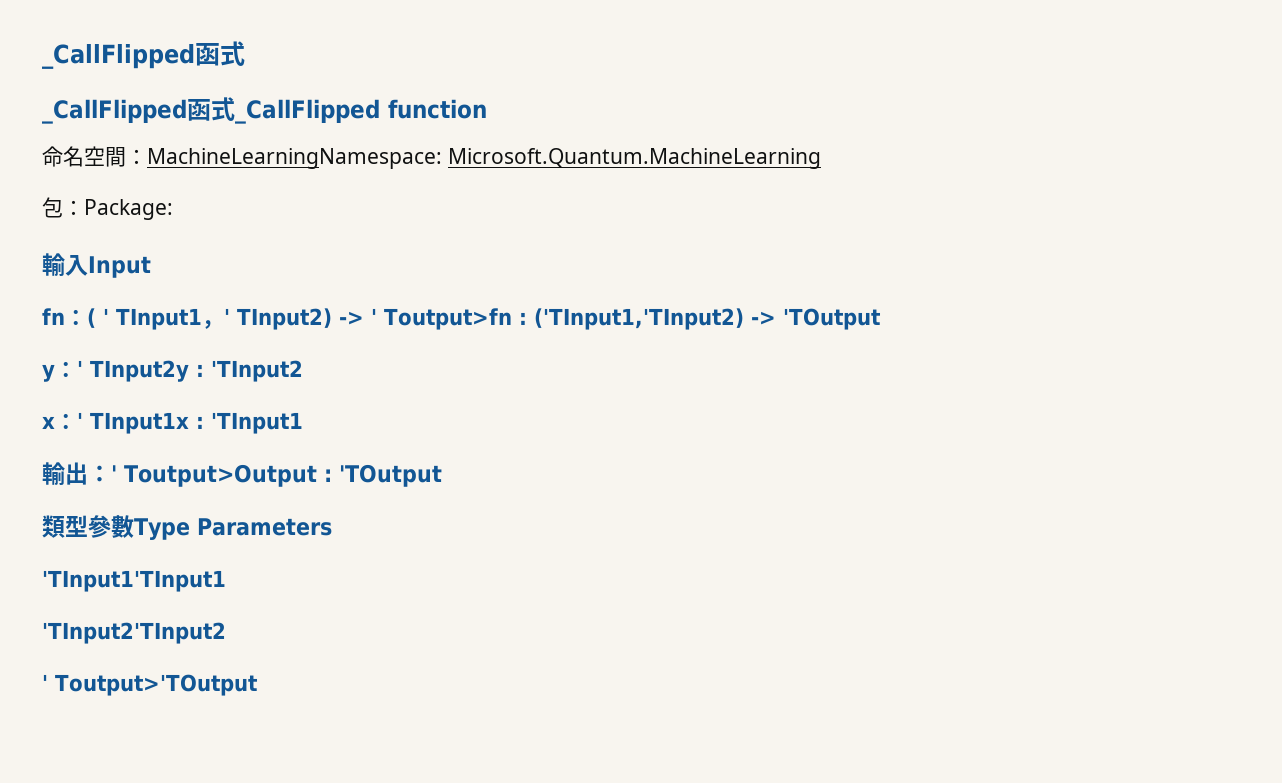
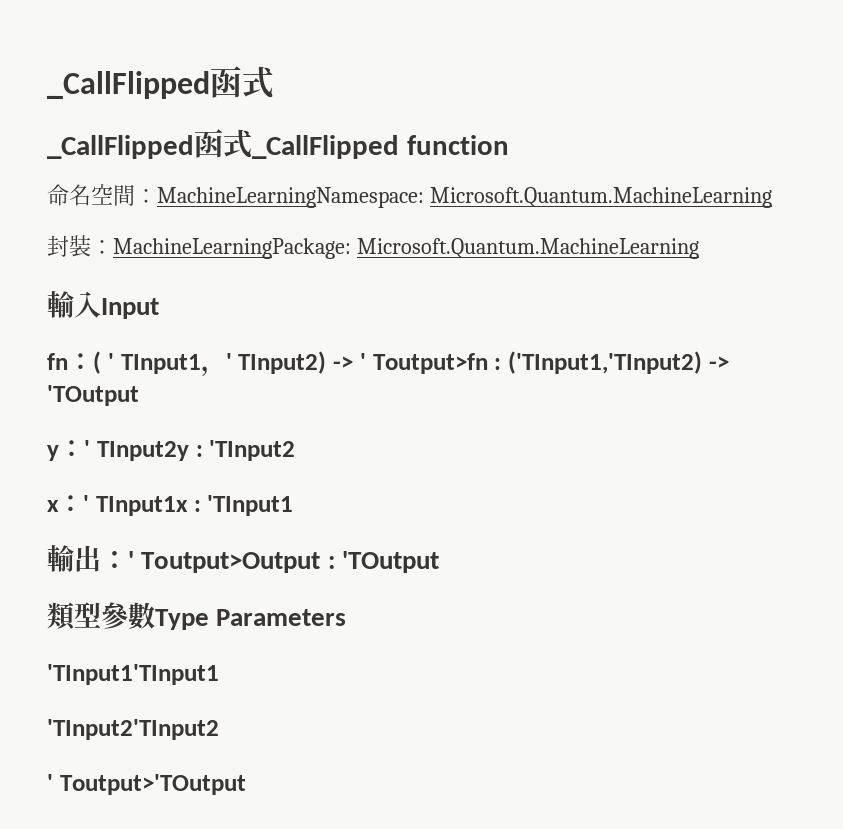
- 包：Package:
+ 封裝：MachineLearningPackage: Microsoft.Quantum.MachineLearning

